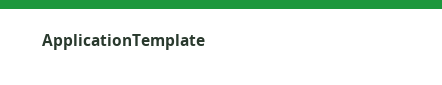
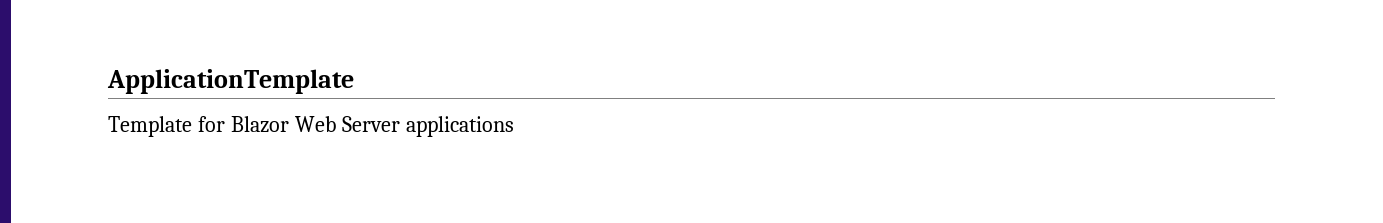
+ Template for Blazor Web Server applications

